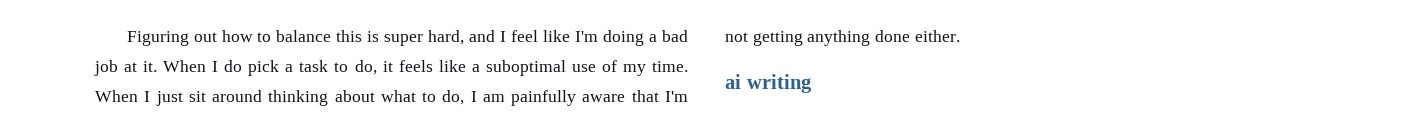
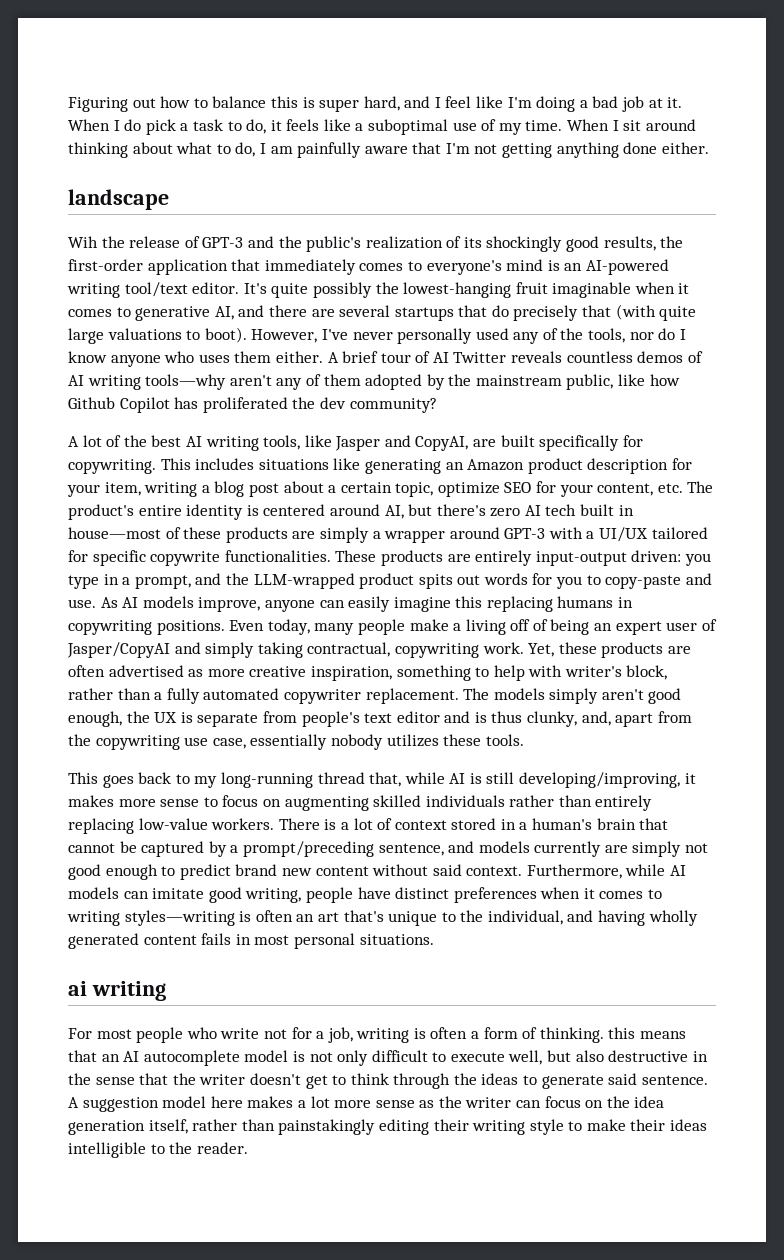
- When I just sit around thinking about what to do, I am painfully aware that I'm not getting anything done either.
+ When I sit around thinking about what to do, I am painfully aware that I'm not getting anything done either.
+ landscape
+ Wih the release of GPT-3 and the public's realization of its shockingly good results, the first-order application that immediately comes to everyone's mind is an AI-powered writing tool/text editor. It's quite possibly the lowest-hanging fruit imaginable when it comes to generative AI, and there are several startups that do precisely that (with quite large valuations to boot). However, I've never personally used any of the tools, nor do I know anyone who uses them either. A brief tour of AI Twitter reveals countless demos of AI writing tools—why aren't any of them adopted by the mainstream public, like how Github Copilot has proliferated the dev community?
+ A lot of the best AI writing tools, like Jasper and CopyAI, are built specifically for copywriting. This includes situations like generating an Amazon product description for your item, writing a blog post about a certain topic, optimize SEO for your content, etc. The product's entire identity is centered around AI, but there's zero AI tech built in house—most of these products are simply a wrapper around GPT-3 with a UI/UX tailored for specific copywrite functionalities. These products are entirely input-output driven: you type in a prompt, and the LLM-wrapped product spits out words for you to copy-paste and use. As AI models improve, anyone can easily imagine this replacing humans in copywriting positions. Even today, many people make a living off of being an expert user of Jasper/CopyAI and simply taking contractual, copywriting work. Yet, these products are often advertised as more creative inspiration, something to help with writer's block, rather than a fully automated copywriter replacement. The models simply aren't good enough, the UX is separate from people's text editor and is thus clunky, and, apart from the copywriting use case, essentially nobody utilizes these tools.
+ This goes back to my long-running thread that, while AI is still developing/improving, it makes more sense to focus on augmenting skilled individuals rather than entirely replacing low-value workers. There is a lot of context stored in a human's brain that cannot be captured by a prompt/preceding sentence, and models currently are simply not good enough to predict brand new content without said context. Furthermore, while AI models can imitate good writing, people have distinct preferences when it comes to writing styles—writing is often an art that's unique to the individual, and having wholly generated content fails in most personal situations.
  ai writing
+ For most people who write not for a job, writing is often a form of thinking. this means that an AI autocomplete model is not only difficult to execute well, but also destructive in the sense that the writer doesn't get to think through the ideas to generate said sentence. A suggestion model here makes a lot more sense as the writer can focus on the idea generation itself, rather than painstakingly editing their writing style to make their ideas intelligible to the reader.

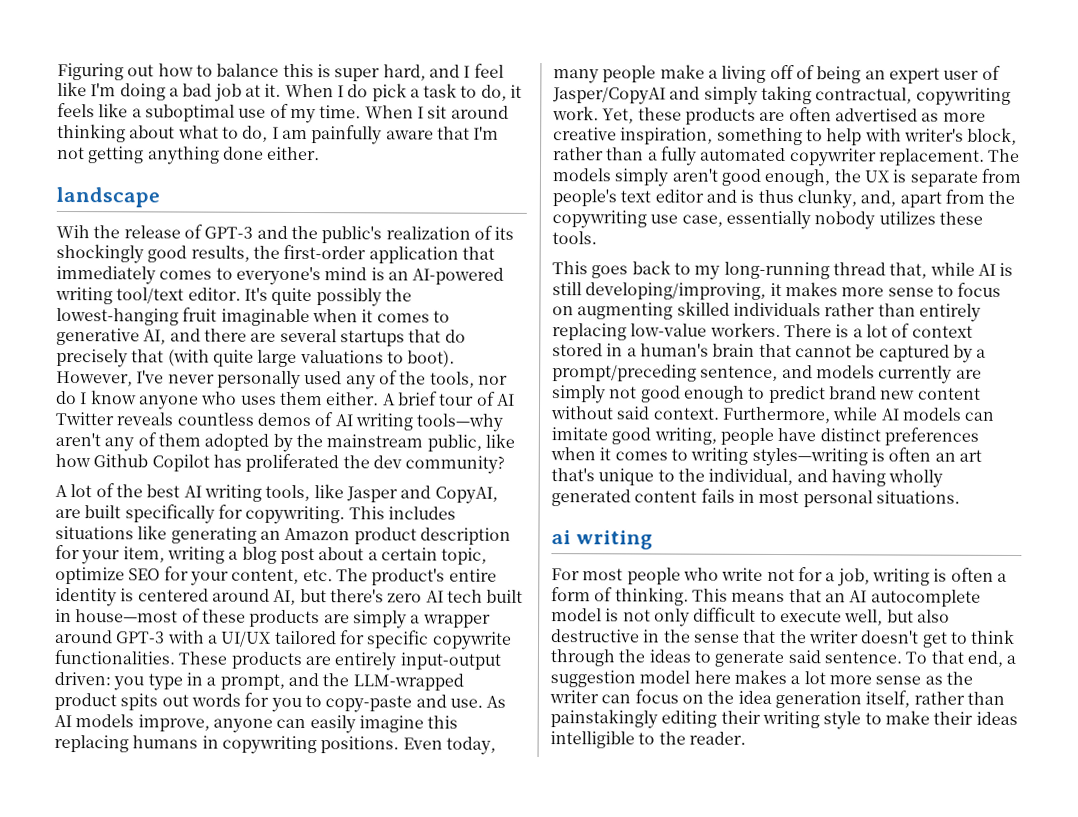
- For most people who write not for a job, writing is often a form of thinking. this means that an AI autocomplete model is not only difficult to execute well, but also destructive in the sense that the writer doesn't get to think through the ideas to generate said sentence.
+ For most people who write not for a job, writing is often a form of thinking. This means that an AI autocomplete model is not only difficult to execute well, but also destructive in the sense that the writer doesn't get to think through the ideas to generate said sentence.
- A suggestion model here makes a lot more sense as the writer can focus on the idea generation itself, rather than painstakingly editing their writing style to make their ideas intelligible to the reader.
+ To that end, a suggestion model here makes a lot more sense as the writer can focus on the idea generation itself, rather than painstakingly editing their writing style to make their ideas intelligible to the reader.

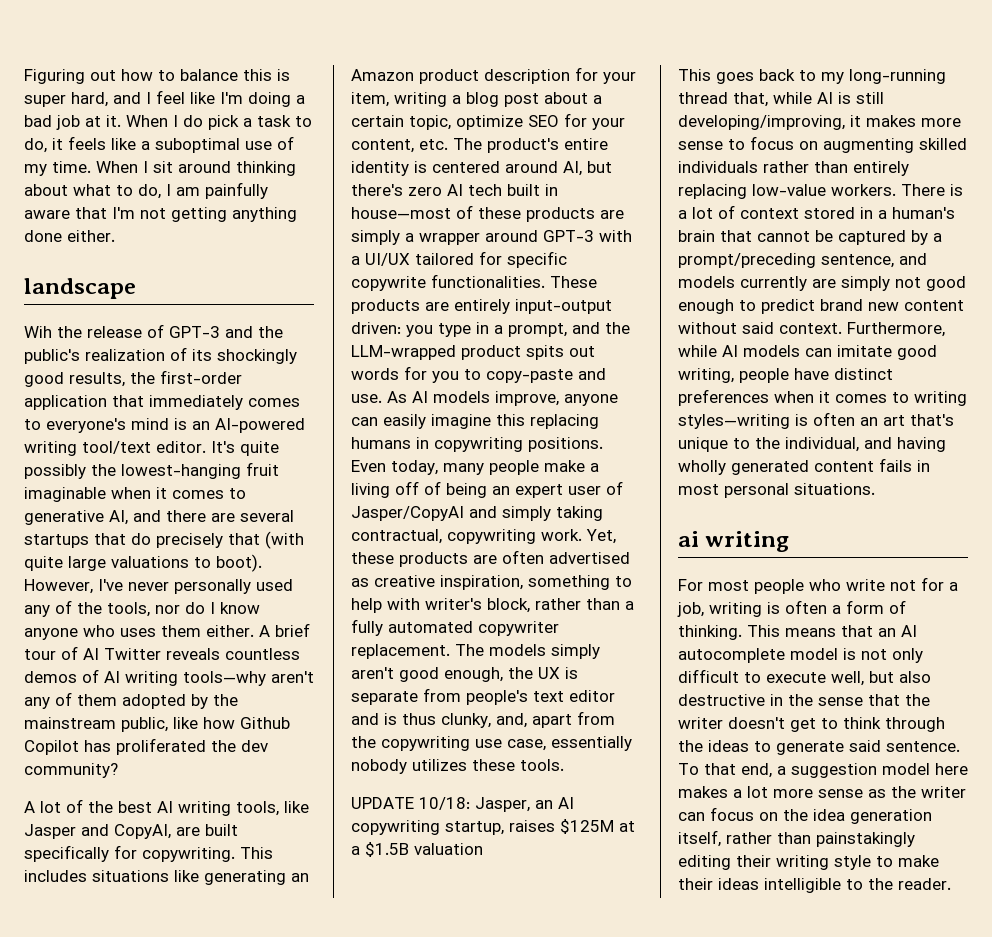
- Yet, these products are often advertised as more creative inspiration, something to help with writer's block, rather than a fully automated copywriter replacement.
+ Yet, these products are often advertised as creative inspiration, something to help with writer's block, rather than a fully automated copywriter replacement.
+ UPDATE 10/18: Jasper, an AI copywriting startup, raises $125M at a $1.5B valuation

